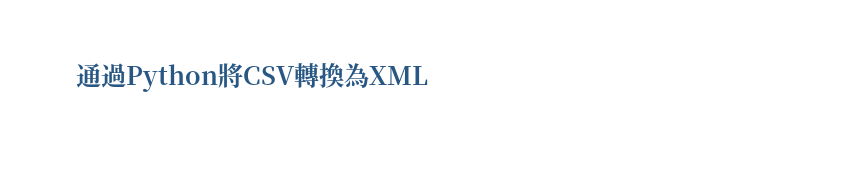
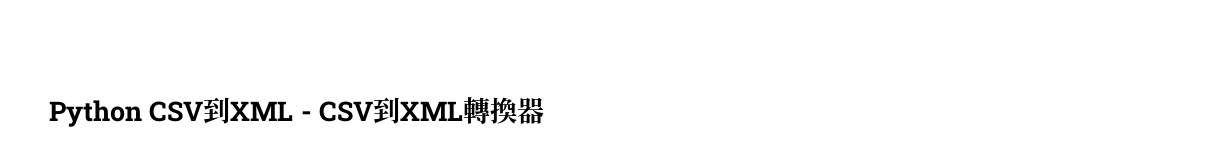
- 通過Python將CSV轉換為XML
+ Python CSV到XML - CSV到XML轉換器

